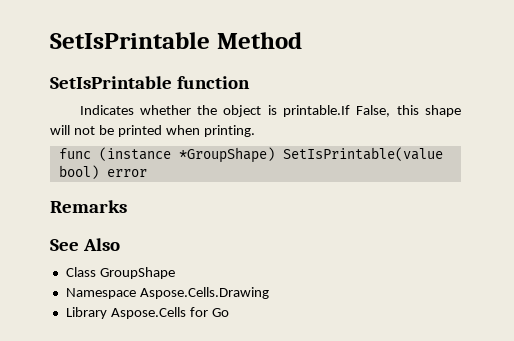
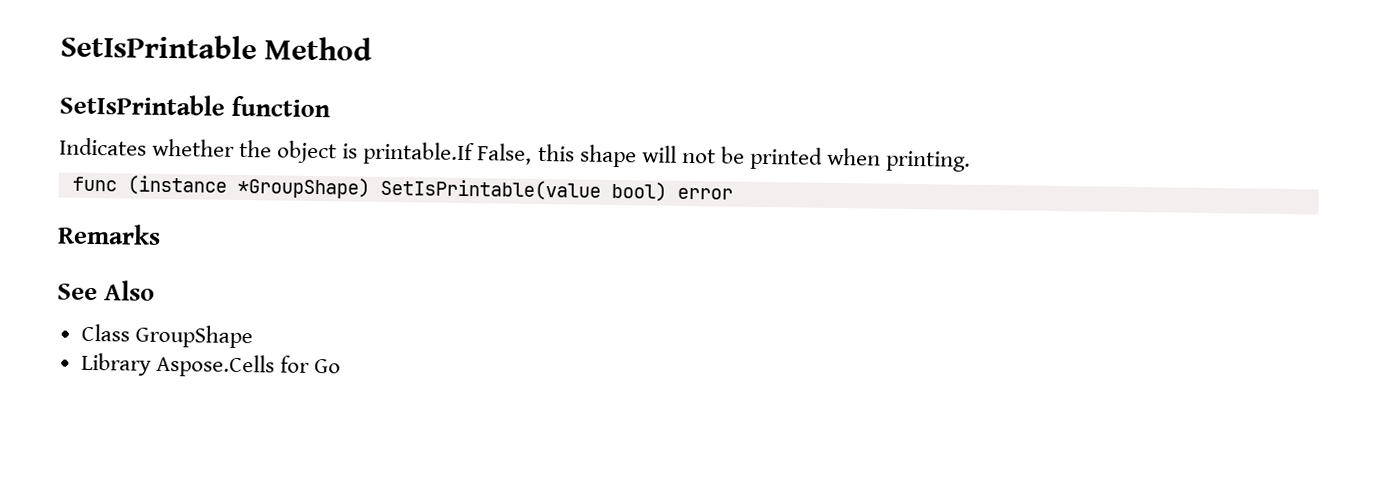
- Namespace Aspose.Cells.Drawing

